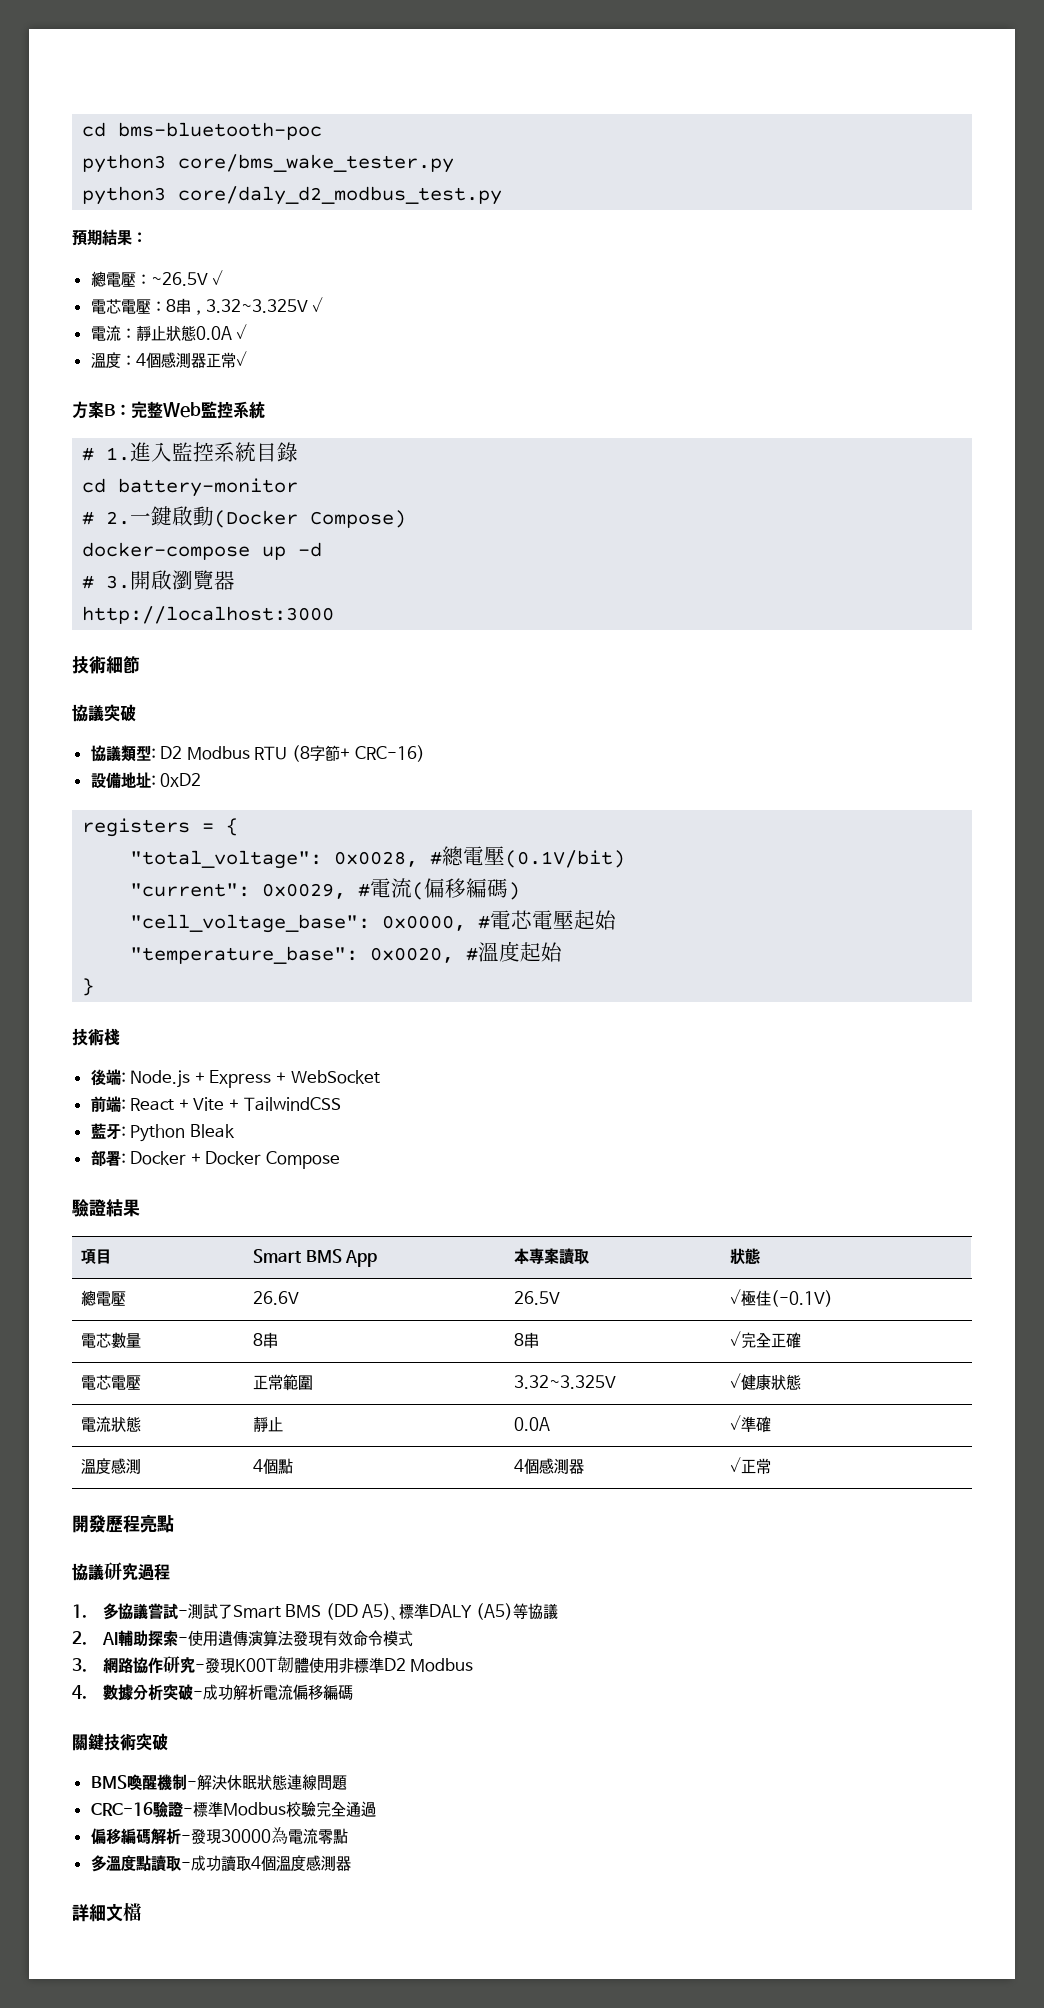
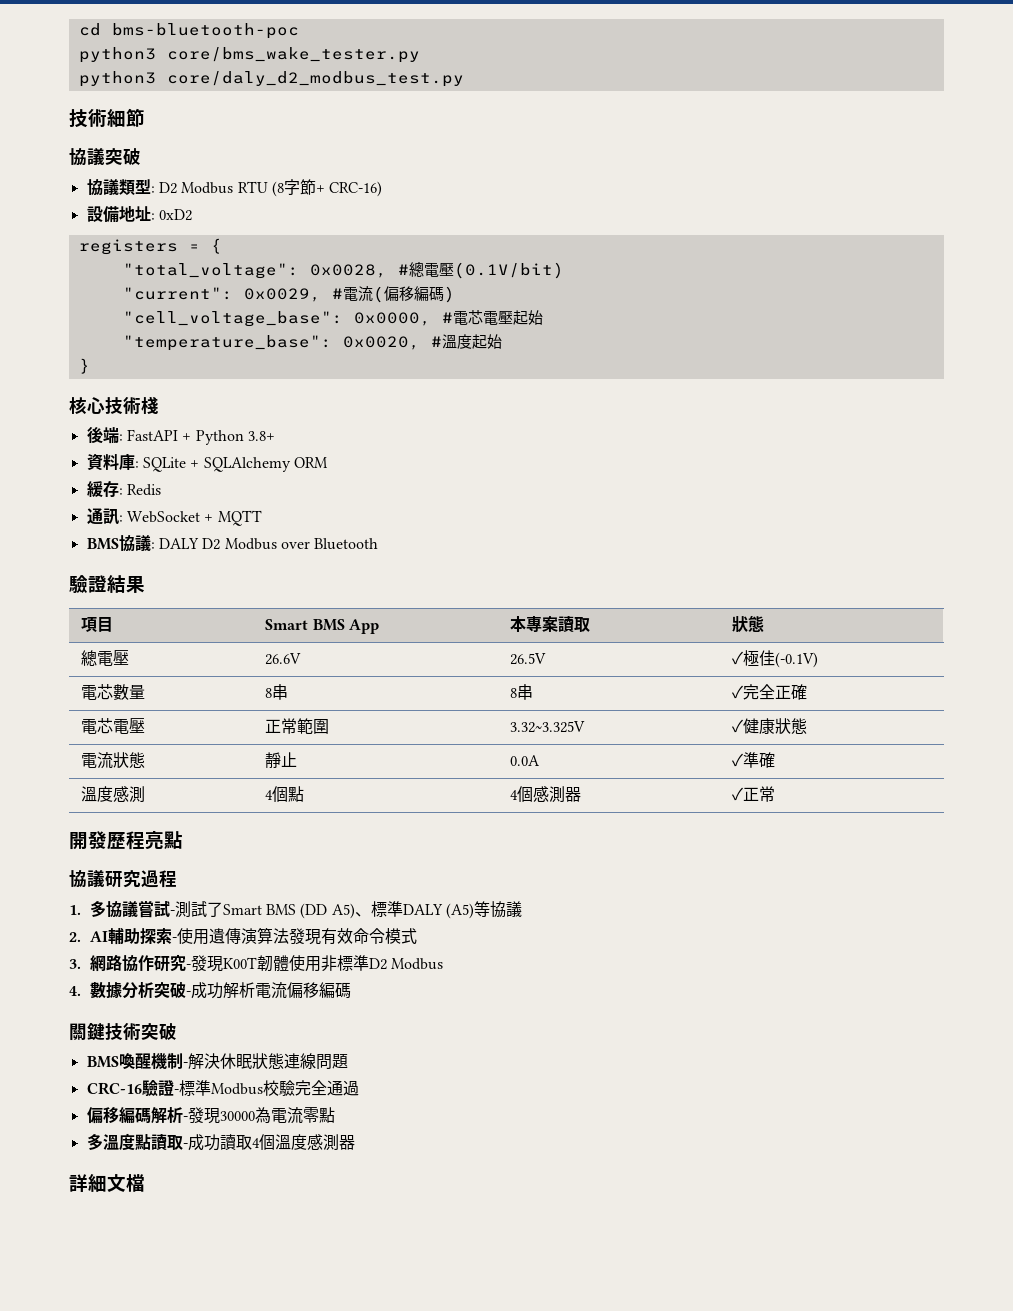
- 預期結果：
- 總電壓：~26.5V ✓
- 電芯電壓：8串，3.32~3.325V ✓
- 電流：靜止狀態0.0A ✓
- 溫度：4個感測器正常✓
- 方案B：完整Web監控系統
- # 1.進入監控系統目錄
- cd battery-monitor
- # 2.一鍵啟動(Docker Compose)
- docker-compose up -d
- # 3.開啟瀏覽器
- http://localhost:3000
- 技術棧
+ 核心技術棧
- 後端: Node.js + Express + WebSocket
- 前端: React + Vite + TailwindCSS
- 藍牙: Python Bleak
- 部署: Docker + Docker Compose
+ 後端: FastAPI + Python 3.8+
+ 資料庫: SQLite + SQLAlchemy ORM
+ 緩存: Redis
+ 通訊: WebSocket + MQTT
+ BMS協議: DALY D2 Modbus over Bluetooth

